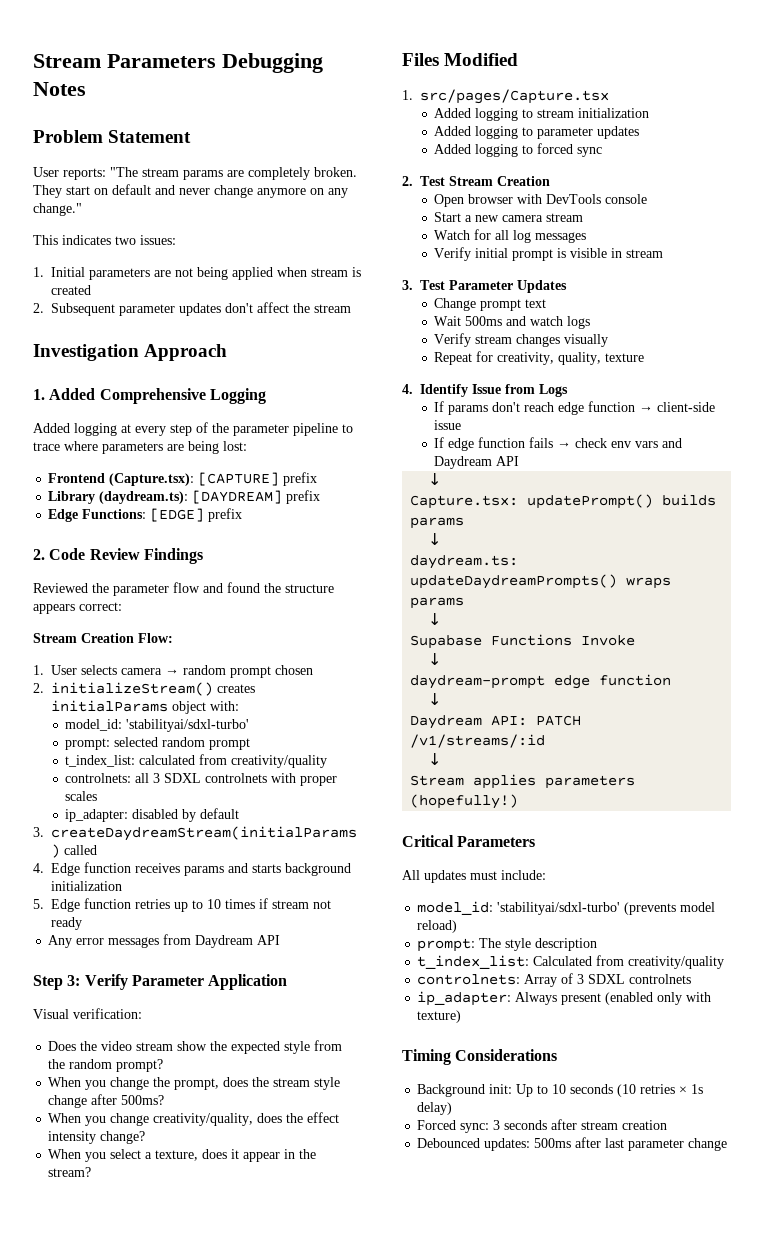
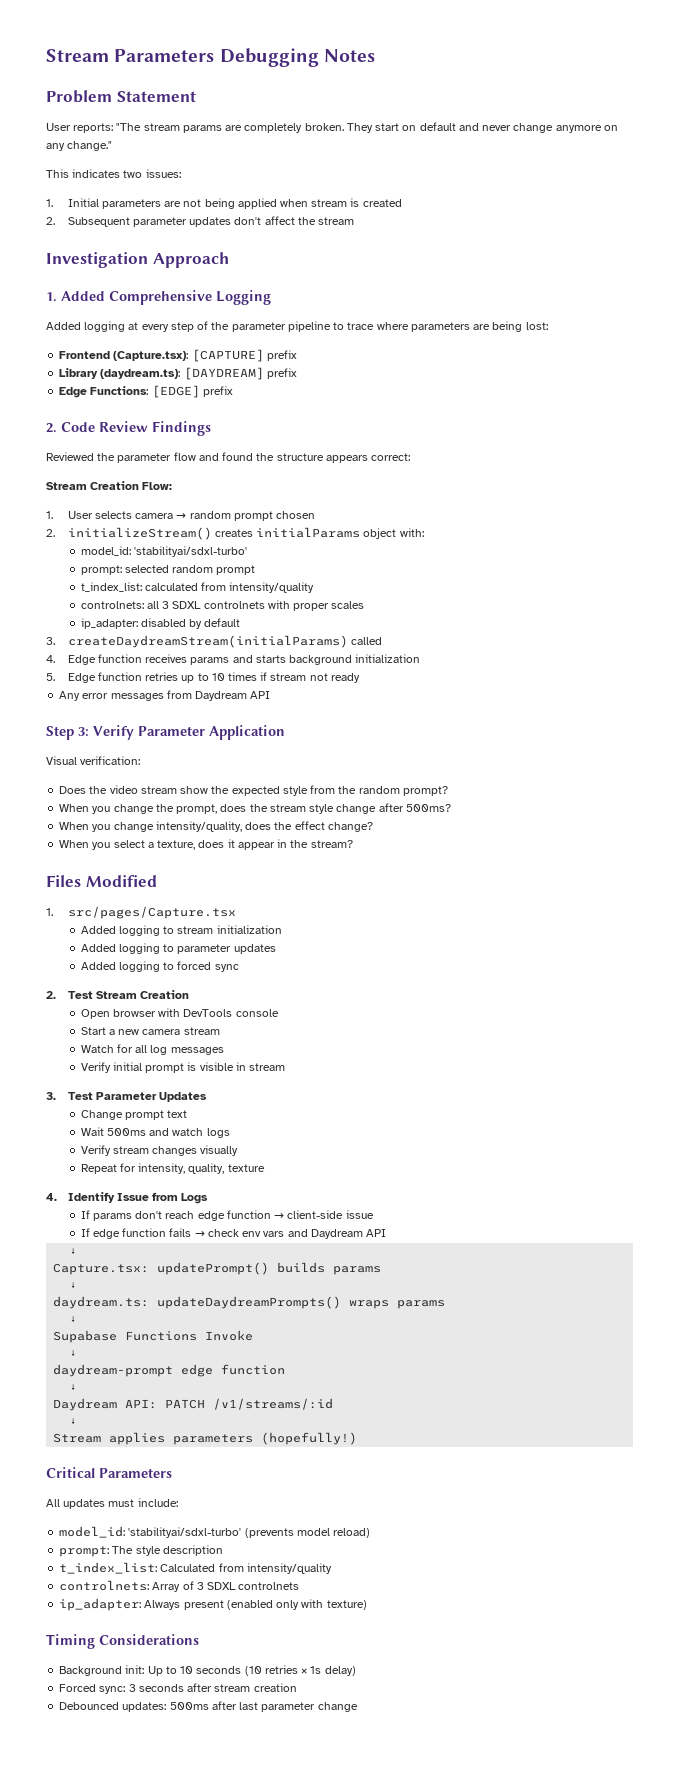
- t_index_list: calculated from creativity/quality
+ t_index_list: calculated from intensity/quality
- When you change creativity/quality, does the effect intensity change?
+ When you change intensity/quality, does the effect change?
- Repeat for creativity, quality, texture
+ Repeat for intensity, quality, texture
- t_index_list: Calculated from creativity/quality
+ t_index_list: Calculated from intensity/quality

